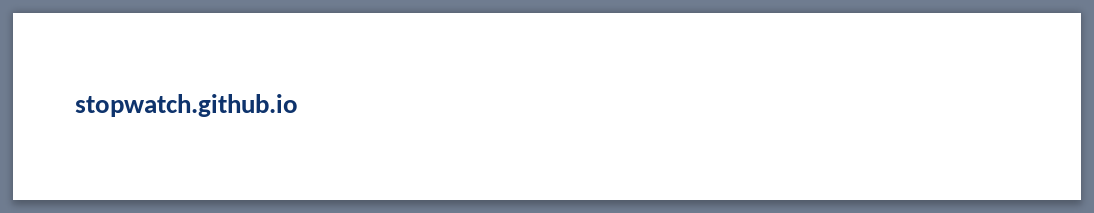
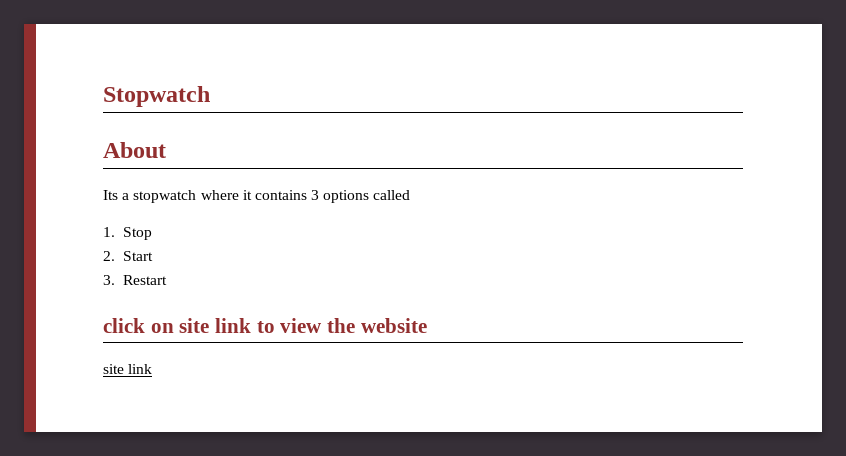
- stopwatch.github.io
+ Stopwatch
+ About
+ Its a stopwatch where it contains 3 options called
+ 1. Stop
+ 2. Start
+ 3. Restart
+ click on site link to view the website
+ site link

